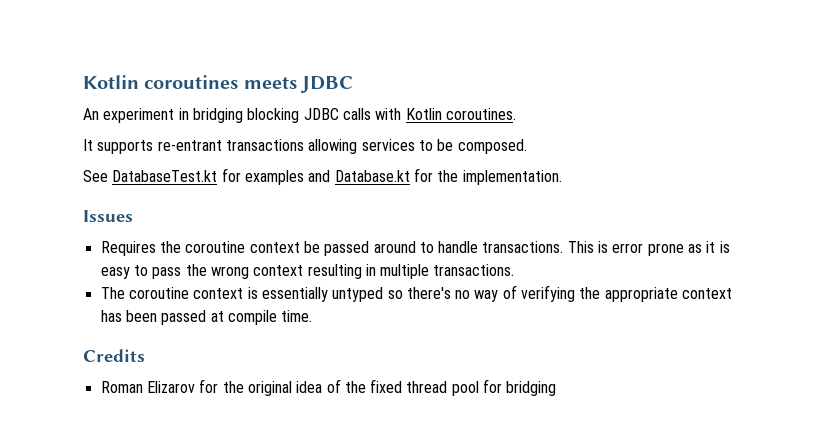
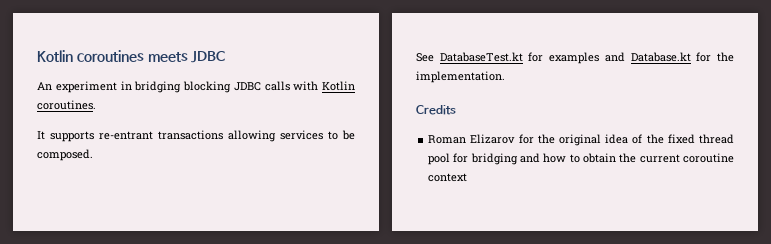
- Issues
- Requires the coroutine context be passed around to handle transactions. This is error prone as it is easy to pass the wrong context resulting in multiple transactions.
- The coroutine context is essentially untyped so there's no way of verifying the appropriate context has been passed at compile time.
- Roman Elizarov for the original idea of the fixed thread pool for bridging
+ Roman Elizarov for the original idea of the fixed thread pool for bridging and how to obtain the current coroutine context

